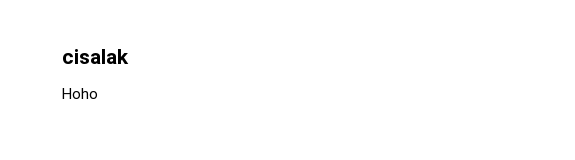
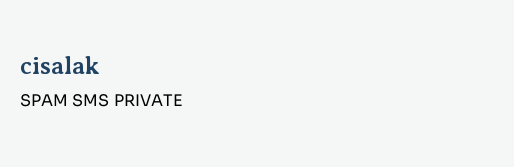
- Hoho
+ SPAM SMS PRIVATE

